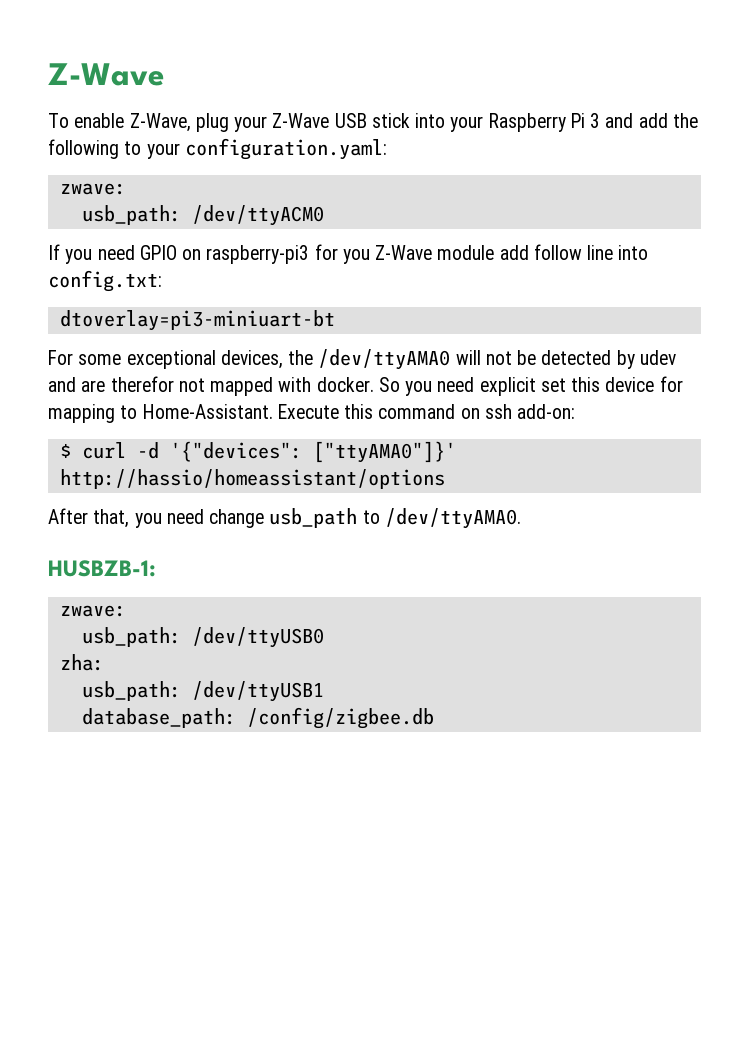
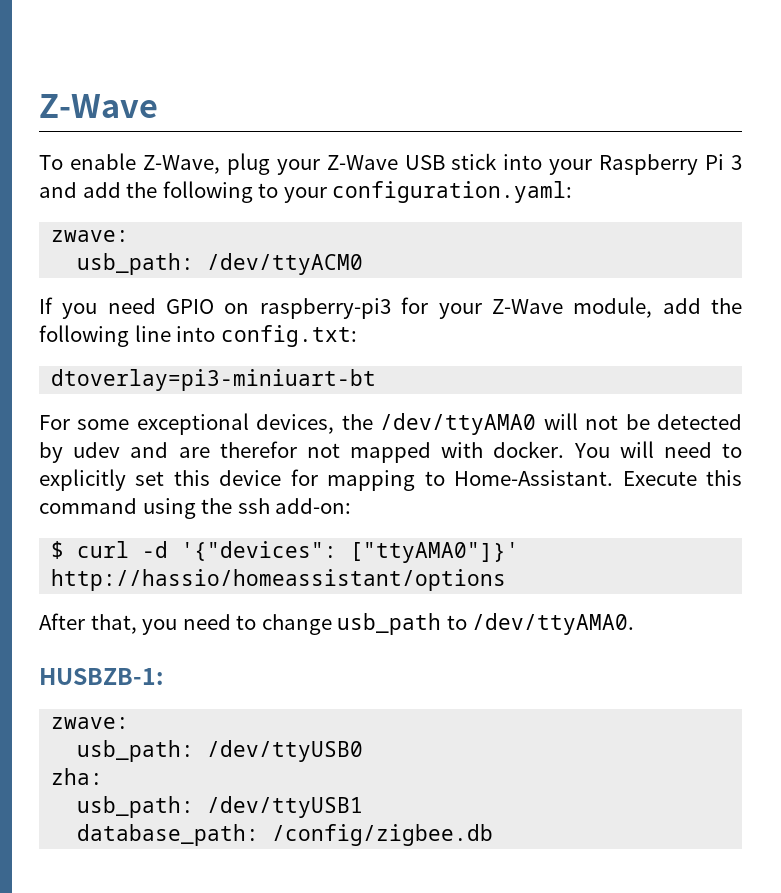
- If you need GPIO on raspberry-pi3 for you Z-Wave module add follow line into config.txt:
+ If you need GPIO on raspberry-pi3 for your Z-Wave module, add the following line into config.txt:
- So you need explicit set this device for mapping to Home-Assistant.
+ You will need to explicitly set this device for mapping to Home-Assistant.
- Execute this command on ssh add-on:
+ Execute this command using the ssh add-on:
- After that, you need change usb_path to /dev/ttyAMA0.
+ After that, you need to change usb_path to /dev/ttyAMA0.

